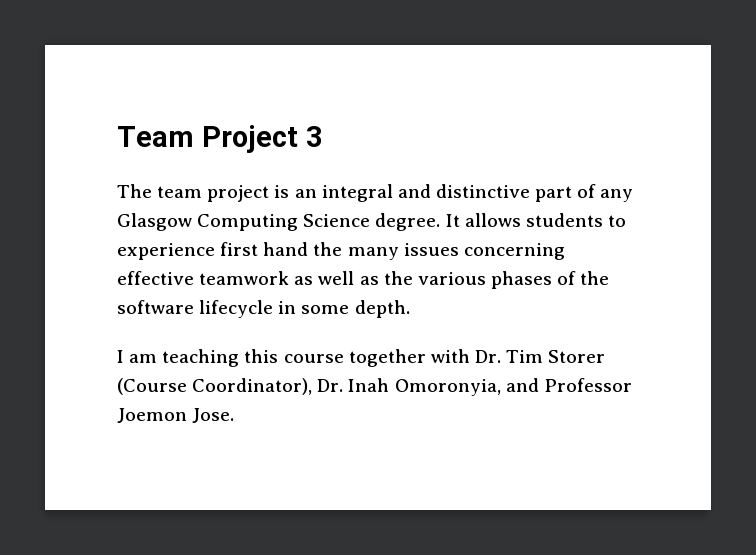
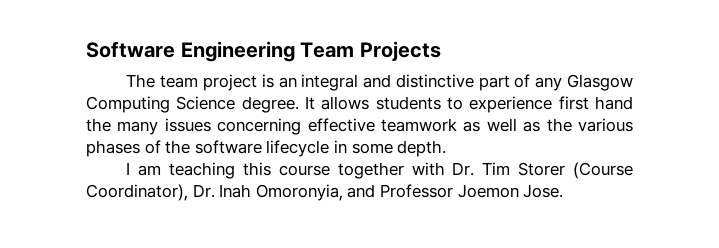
- Team Project 3
+ Software Engineering Team Projects

